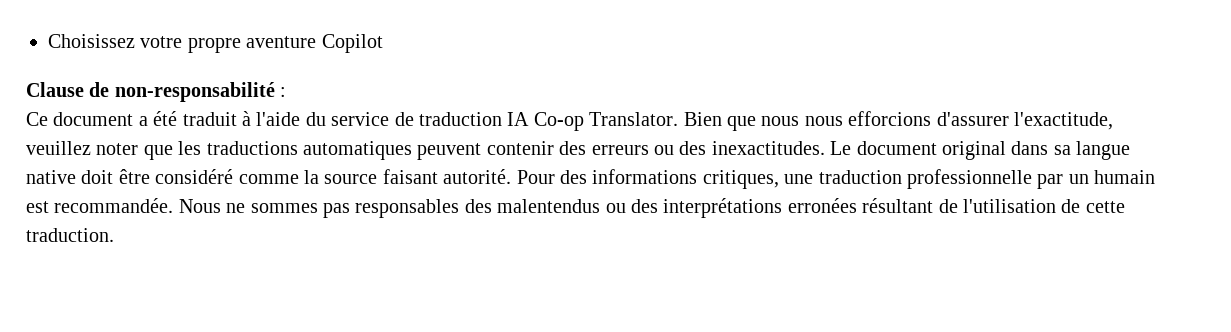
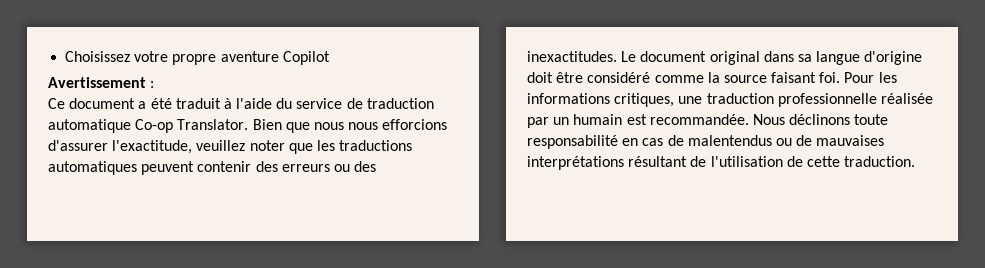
- Clause de non-responsabilité :
+ Avertissement :
- Ce document a été traduit à l'aide du service de traduction IA Co-op Translator.
+ Ce document a été traduit à l'aide du service de traduction automatique Co-op Translator.
- Le document original dans sa langue native doit être considéré comme la source faisant autorité. Pour des informations critiques, une traduction professionnelle par un humain est recommandée.
+ Le document original dans sa langue d'origine doit être considéré comme la source faisant foi. Pour les informations critiques, une traduction professionnelle réalisée par un humain est recommandée.
- Nous ne sommes pas responsables des malentendus ou des interprétations erronées résultant de l'utilisation de cette traduction.
+ Nous déclinons toute responsabilité en cas de malentendus ou de mauvaises interprétations résultant de l'utilisation de cette traduction.

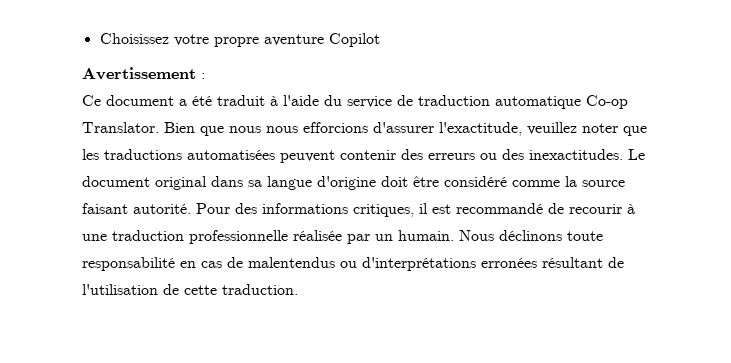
- Bien que nous nous efforcions d'assurer l'exactitude, veuillez noter que les traductions automatiques peuvent contenir des erreurs ou des inexactitudes.
+ Bien que nous nous efforcions d'assurer l'exactitude, veuillez noter que les traductions automatisées peuvent contenir des erreurs ou des inexactitudes.
- Le document original dans sa langue d'origine doit être considéré comme la source faisant foi. Pour les informations critiques, une traduction professionnelle réalisée par un humain est recommandée.
+ Le document original dans sa langue d'origine doit être considéré comme la source faisant autorité. Pour des informations critiques, il est recommandé de recourir à une traduction professionnelle réalisée par un humain.
- Nous déclinons toute responsabilité en cas de malentendus ou de mauvaises interprétations résultant de l'utilisation de cette traduction.
+ Nous déclinons toute responsabilité en cas de malentendus ou d'interprétations erronées résultant de l'utilisation de cette traduction.

